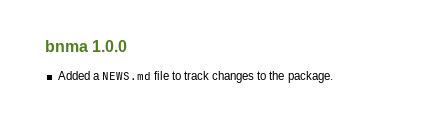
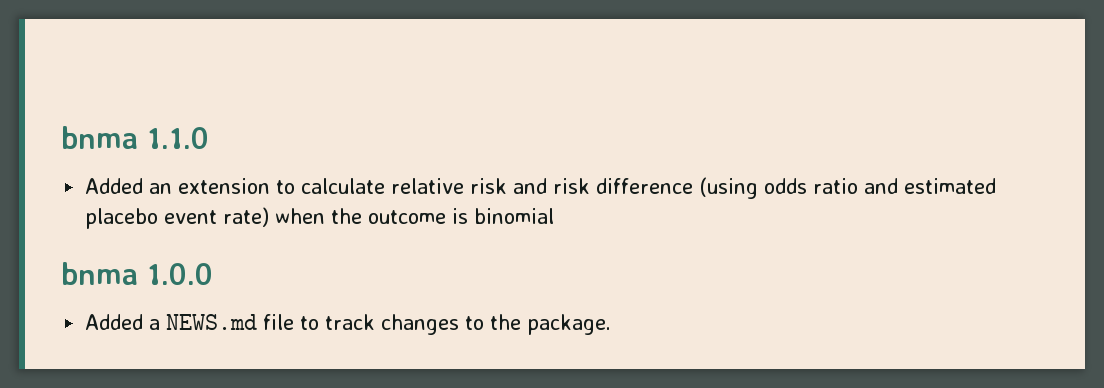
+ bnma 1.1.0
+ Added an extension to calculate relative risk and risk difference (using odds ratio and estimated placebo event rate) when the outcome is binomial

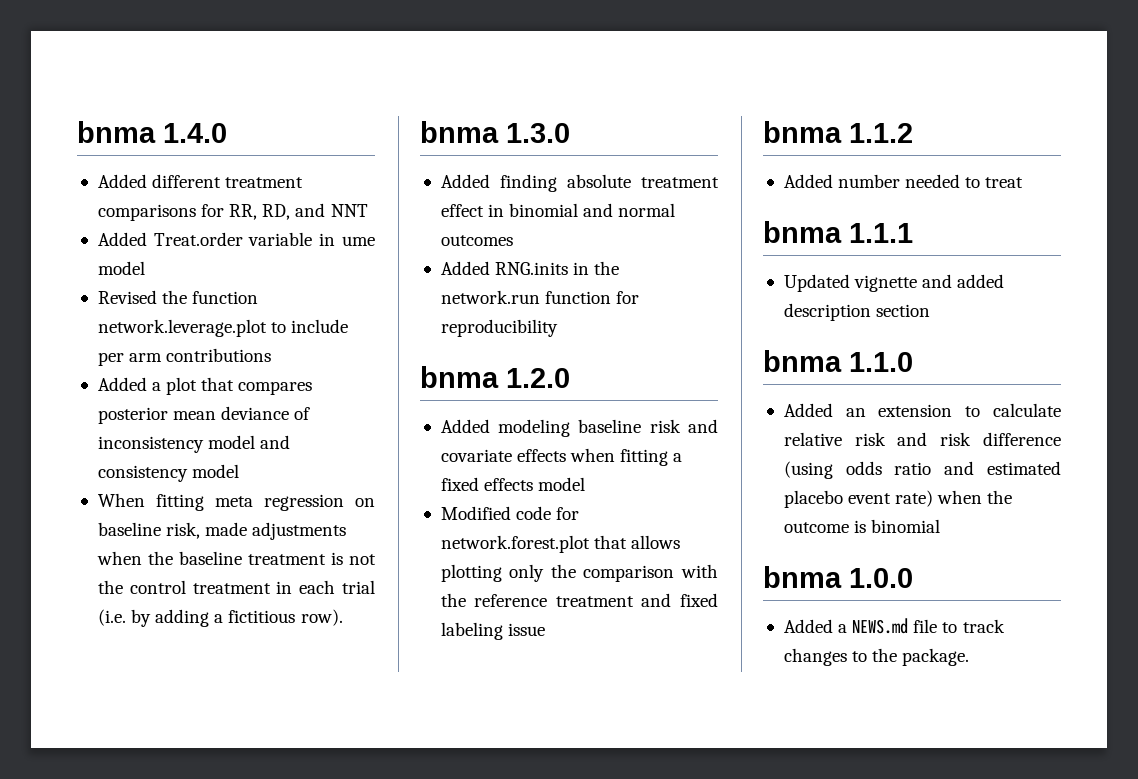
+ bnma 1.4.0
+ Added different treatment comparisons for RR, RD, and NNT
+ Added Treat.order variable in ume model
+ Revised the function network.leverage.plot to include per arm contributions
+ Added a plot that compares posterior mean deviance of inconsistency model and consistency model
+ When fitting meta regression on baseline risk, made adjustments when the baseline treatment is not the control treatment in each trial (i.e. by adding a fictitious row).
+ bnma 1.3.0
+ Added finding absolute treatment effect in binomial and normal outcomes
+ Added RNG.inits in the network.run function for reproducibility
+ bnma 1.2.0
+ Added modeling baseline risk and covariate effects when fitting a fixed effects model
+ Modified code for network.forest.plot that allows plotting only the comparison with the reference treatment and fixed labeling issue
+ bnma 1.1.2
+ Added number needed to treat
+ bnma 1.1.1
+ Updated vignette and added description section

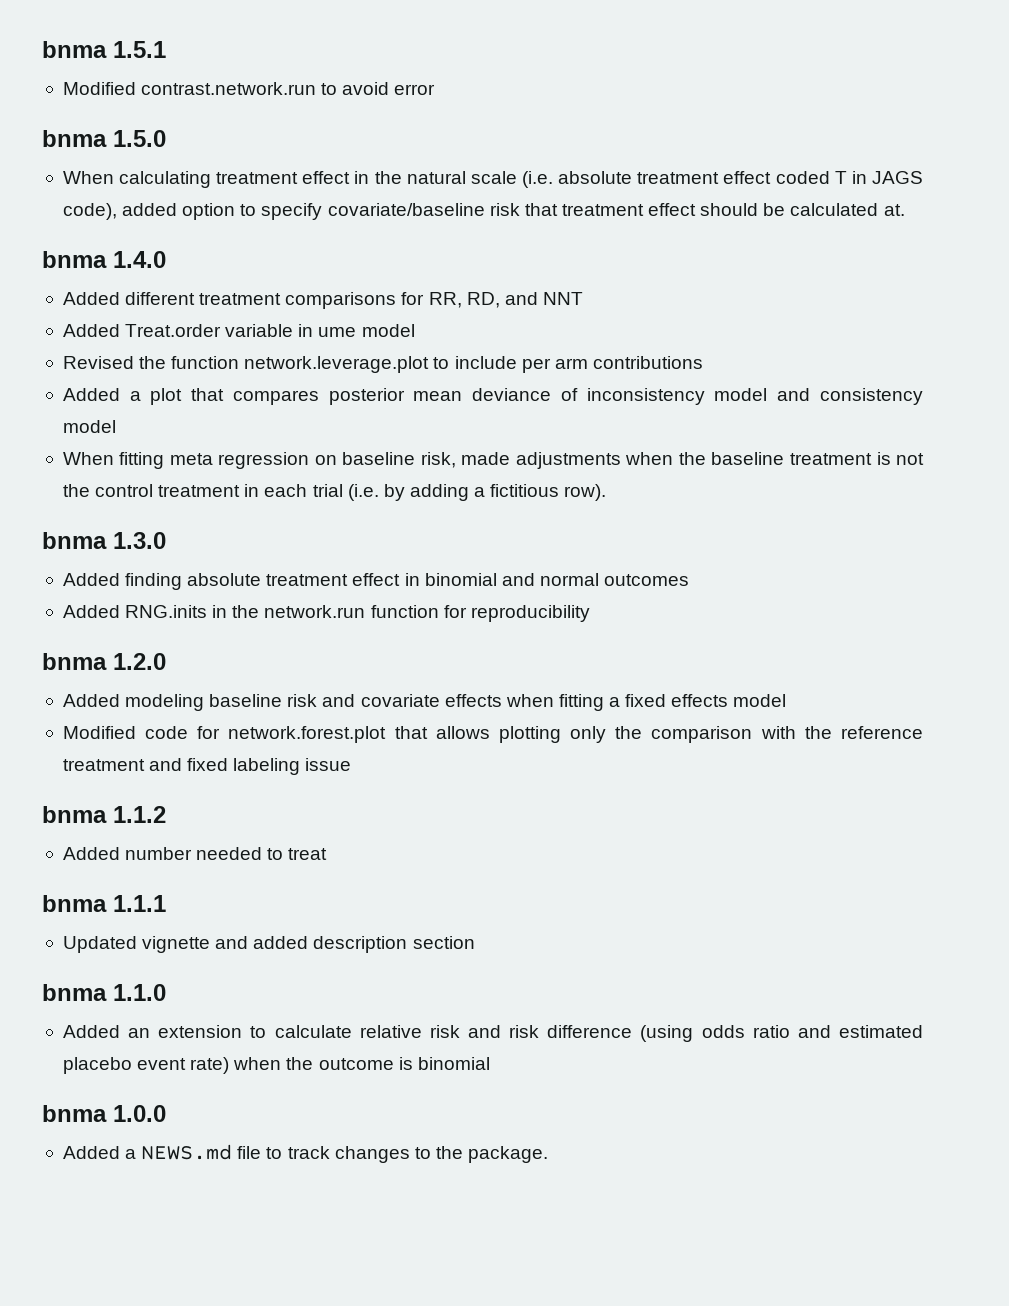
+ bnma 1.5.1
+ Modified contrast.network.run to avoid error
+ bnma 1.5.0
+ When calculating treatment effect in the natural scale (i.e. absolute treatment effect coded T in JAGS code), added option to specify covariate/baseline risk that treatment effect should be calculated at.

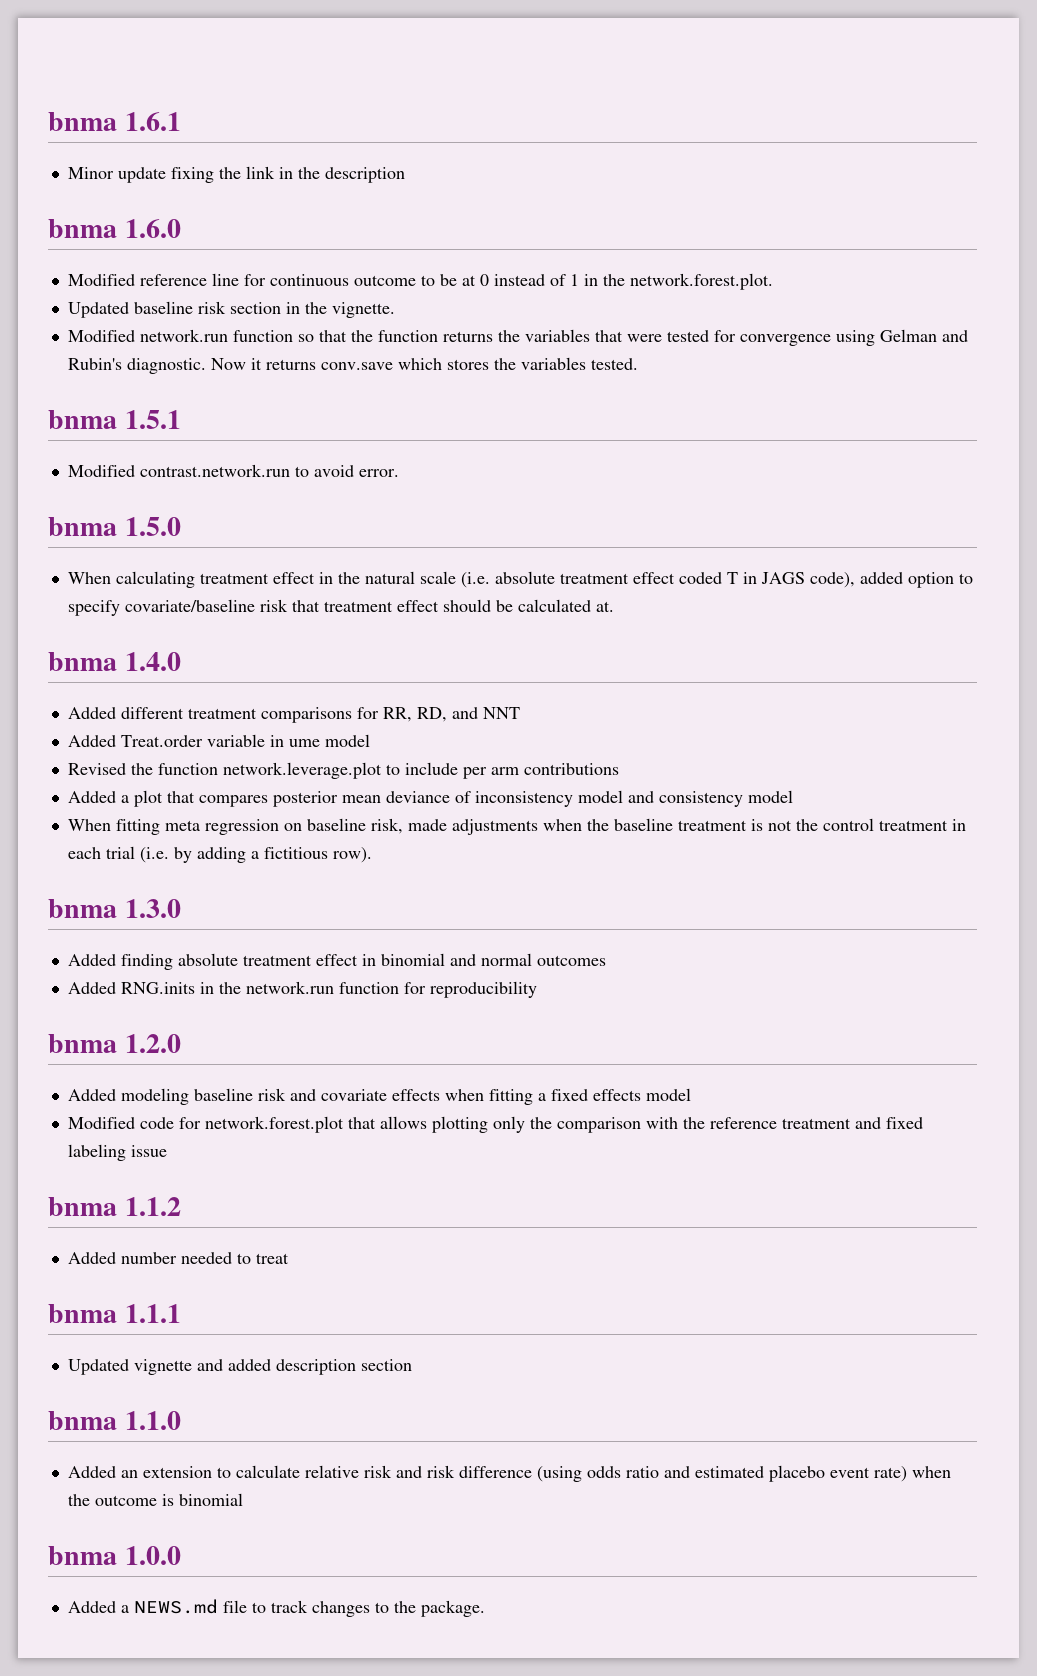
+ bnma 1.6.1
+ Minor update fixing the link in the description
+ bnma 1.6.0
+ Modified reference line for continuous outcome to be at 0 instead of 1 in the network.forest.plot.
+ Updated baseline risk section in the vignette.
+ Modified network.run function so that the function returns the variables that were tested for convergence using Gelman and Rubin's diagnostic. Now it returns conv.save which stores the variables tested.
- Modified contrast.network.run to avoid error
+ Modified contrast.network.run to avoid error.

